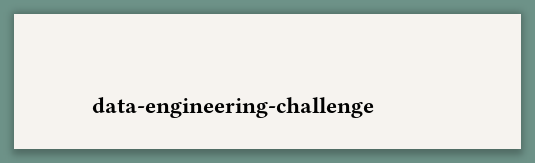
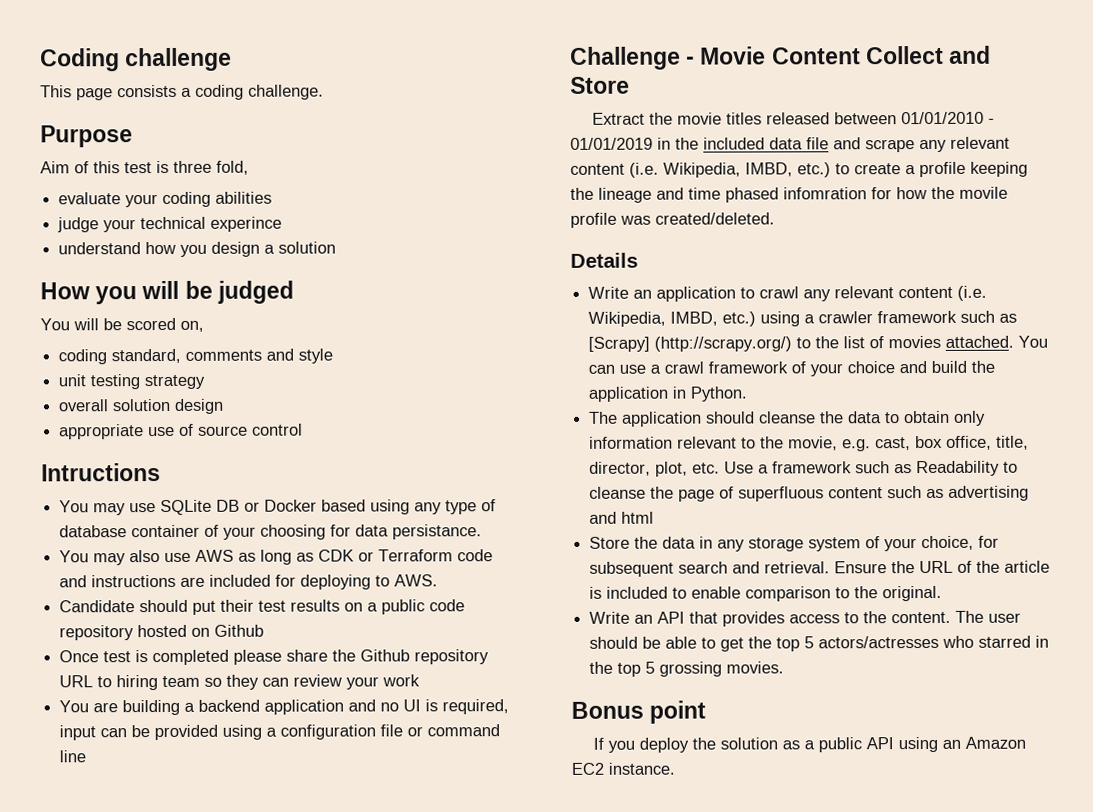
- data-engineering-challenge
+ Coding challenge
+ This page consists a coding challenge.
+ Purpose
+ Aim of this test is three fold,
+ evaluate your coding abilities
+ judge your technical experince
+ understand how you design a solution
+ How you will be judged
+ You will be scored on,
+ coding standard, comments and style
+ unit testing strategy
+ overall solution design
+ appropriate use of source control
+ Intructions
+ You may use SQLite DB or Docker based using any type of database container of your choosing for data persistance.
+ You may also use AWS as long as CDK or Terraform code and instructions are included for deploying to AWS.
+ Candidate should put their test results on a public code repository hosted on Github
+ Once test is completed please share the Github repository URL to hiring team so they can review your work
+ You are building a backend application and no UI is required, input can be provided using a configuration file or command line
+ Challenge - Movie Content Collect and Store
+ Extract the movie titles released between 01/01/2010 - 01/01/2019 in the included data file and scrape any relevant content (i.e. Wikipedia, IMBD, etc.) to create a profile keeping the lineage and time phased infomration for how the movile profile was created/deleted.
+ Details
+ Write an application to crawl any relevant content (i.e. Wikipedia, IMBD, etc.) using a crawler framework such as [Scrapy] (http://scrapy.org/) to the list of movies attached. You can use a crawl framework of your choice and build the application in Python.
+ The application should cleanse the data to obtain only information relevant to the movie, e.g. cast, box office, title, director, plot, etc. Use a framework such as Readability to cleanse the page of superfluous content such as advertising and html
+ Store the data in any storage system of your choice, for subsequent search and retrieval. Ensure the URL of the article is included to enable comparison to the original.
+ Write an API that provides access to the content. The user should be able to get the top 5 actors/actresses who starred in the top 5 grossing movies.
+ Bonus point
+ If you deploy the solution as a public API using an Amazon EC2 instance.

